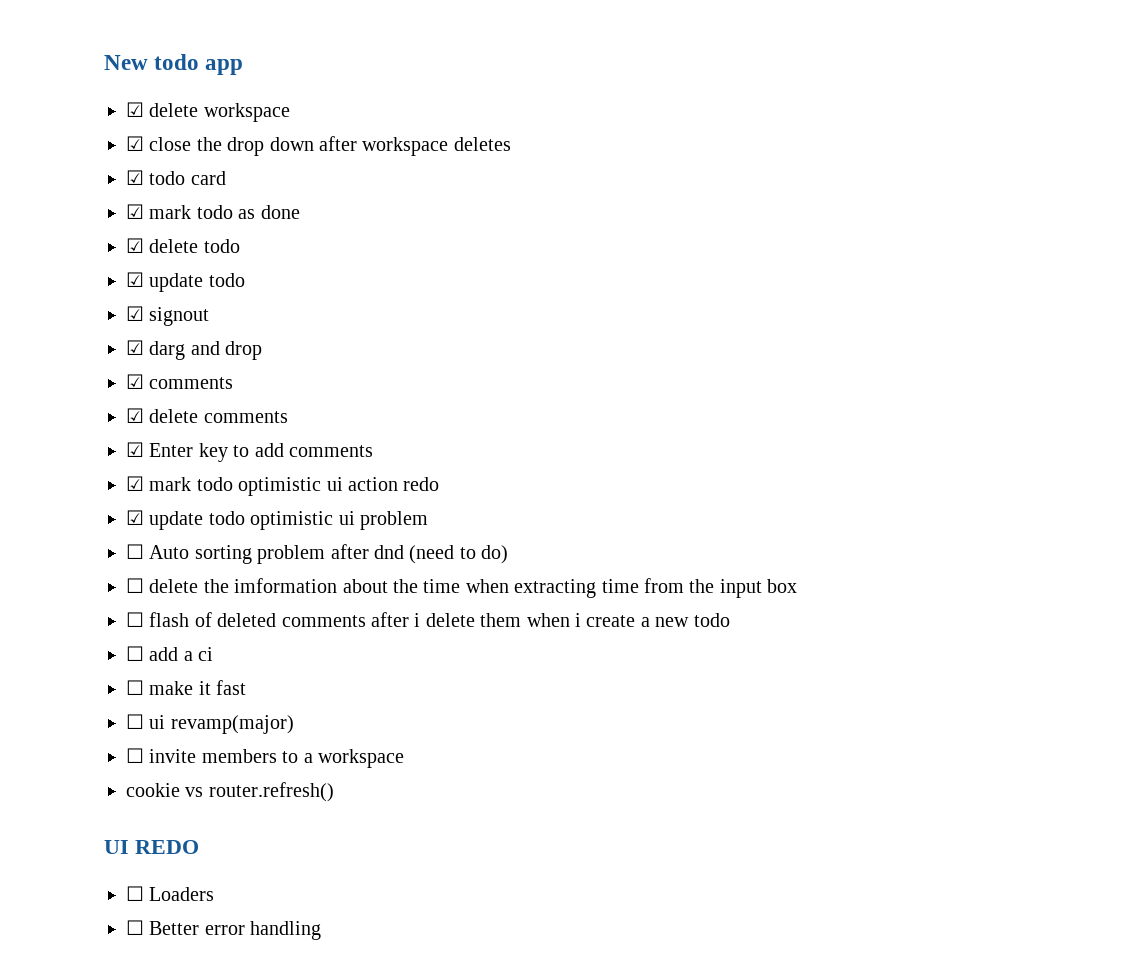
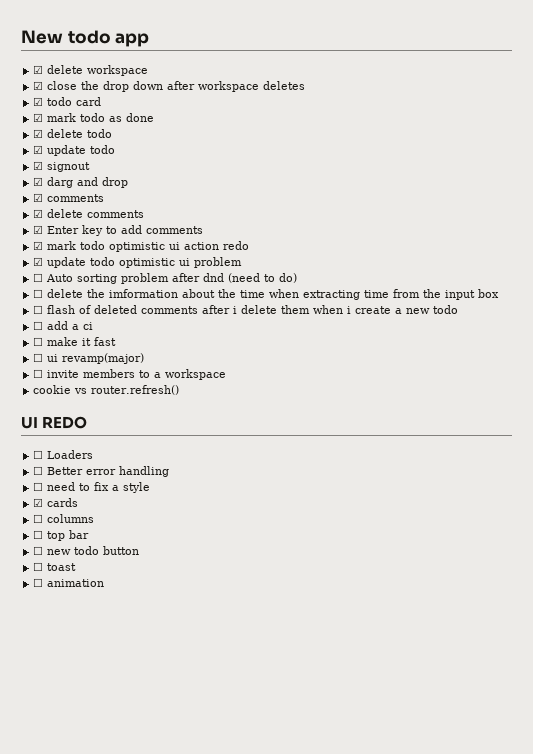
+ ☐ need to fix a style
+ ☑ cards
+ ☐ columns
+ ☐ top bar
+ ☐ new todo button
+ ☐ toast
+ ☐ animation

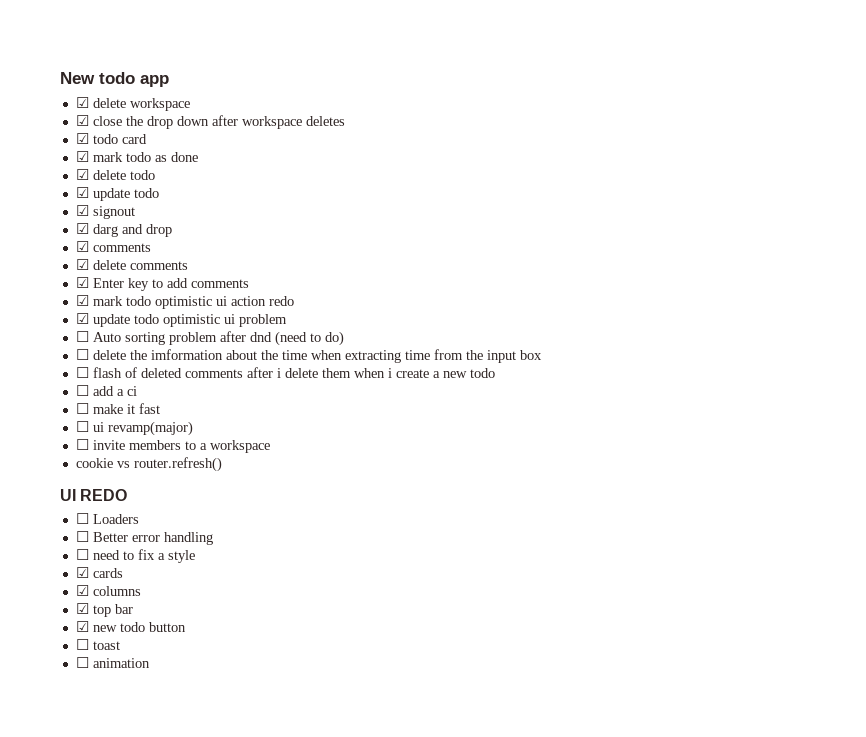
- ☐ columns
+ ☑ columns
- ☐ top bar
+ ☑ top bar
- ☐ new todo button
+ ☑ new todo button

